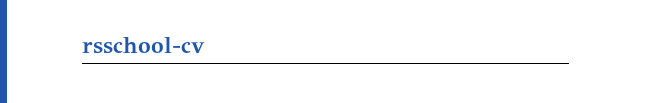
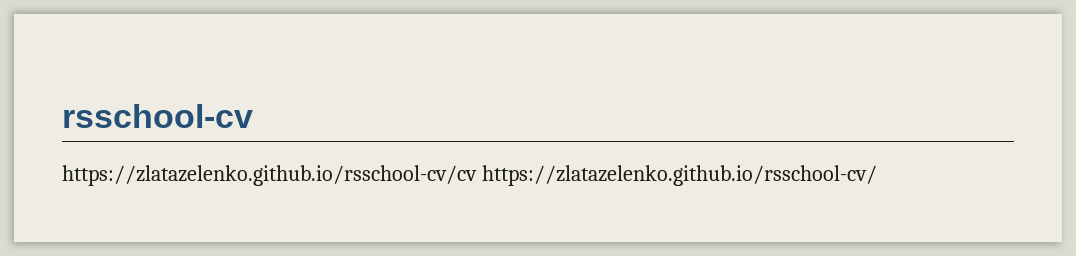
+ https://zlatazelenko.github.io/rsschool-cv/cv https://zlatazelenko.github.io/rsschool-cv/

